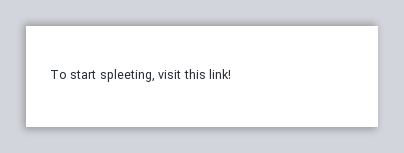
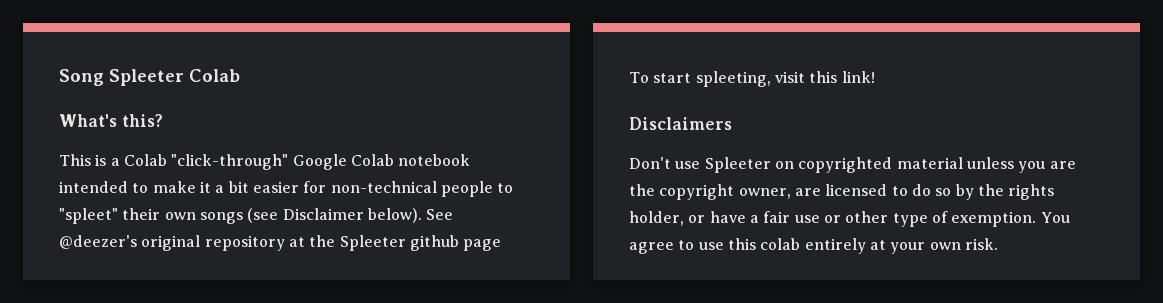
+ Song Spleeter Colab
+ What's this?
+ This is a Colab "click-through" Google Colab notebook intended to make it a bit easier for non-technical people to "spleet" their own songs (see Disclaimer below). See @deezer's original repository at the Spleeter github page
+ Disclaimers
+ Don't use Spleeter on copyrighted material unless you are the copyright owner, are licensed to do so by the rights holder, or have a fair use or other type of exemption. You agree to use this colab entirely at your own risk.

